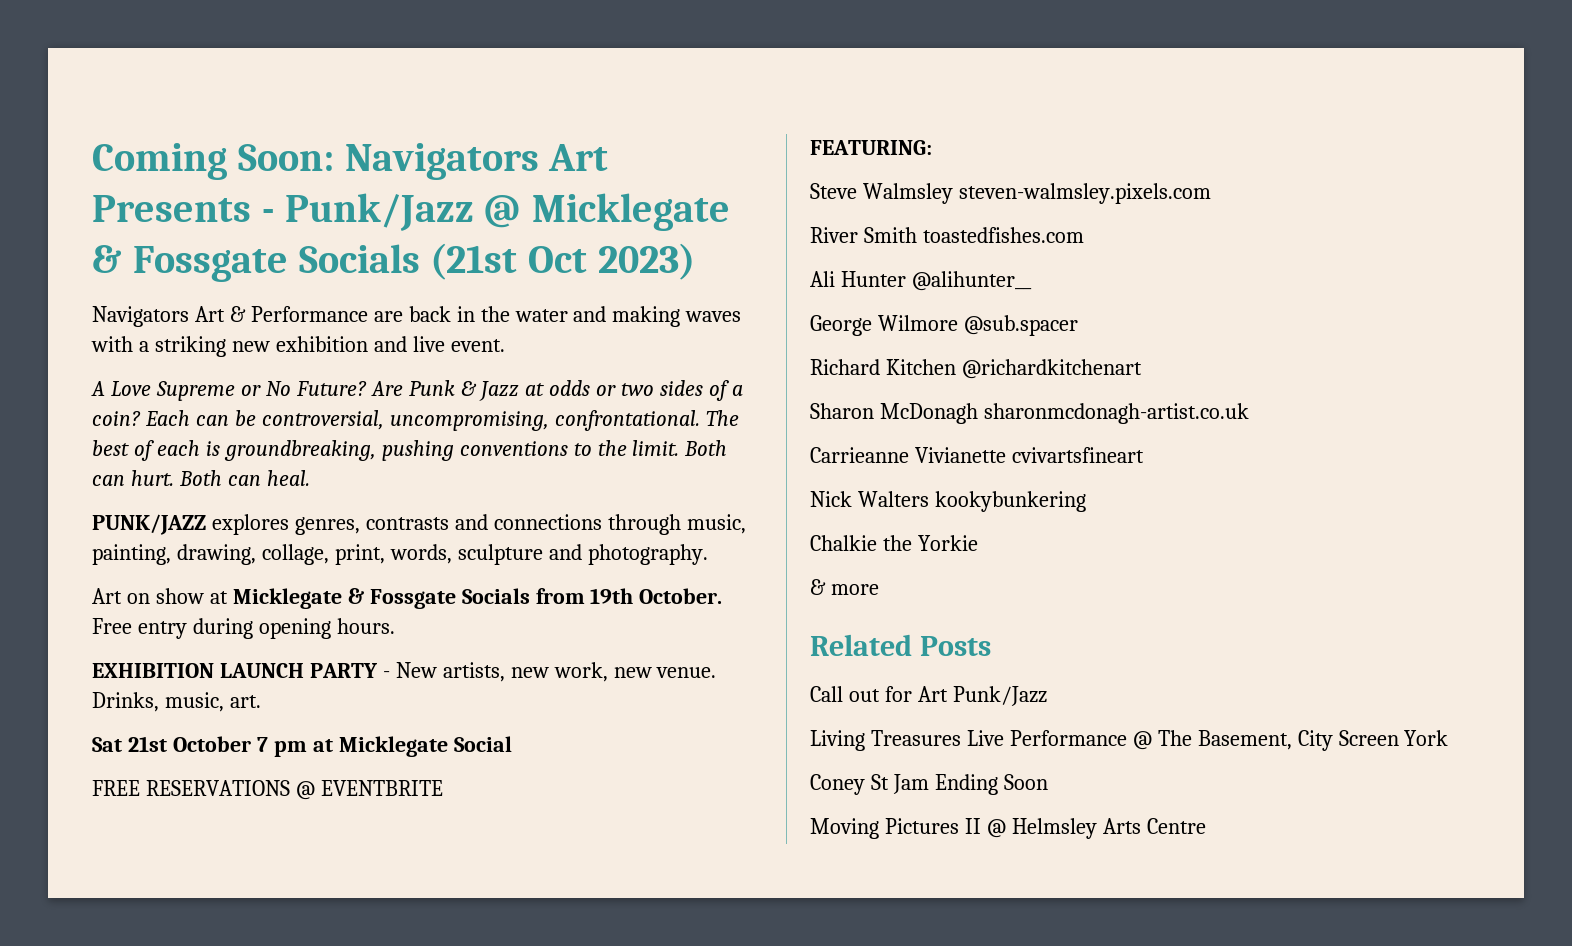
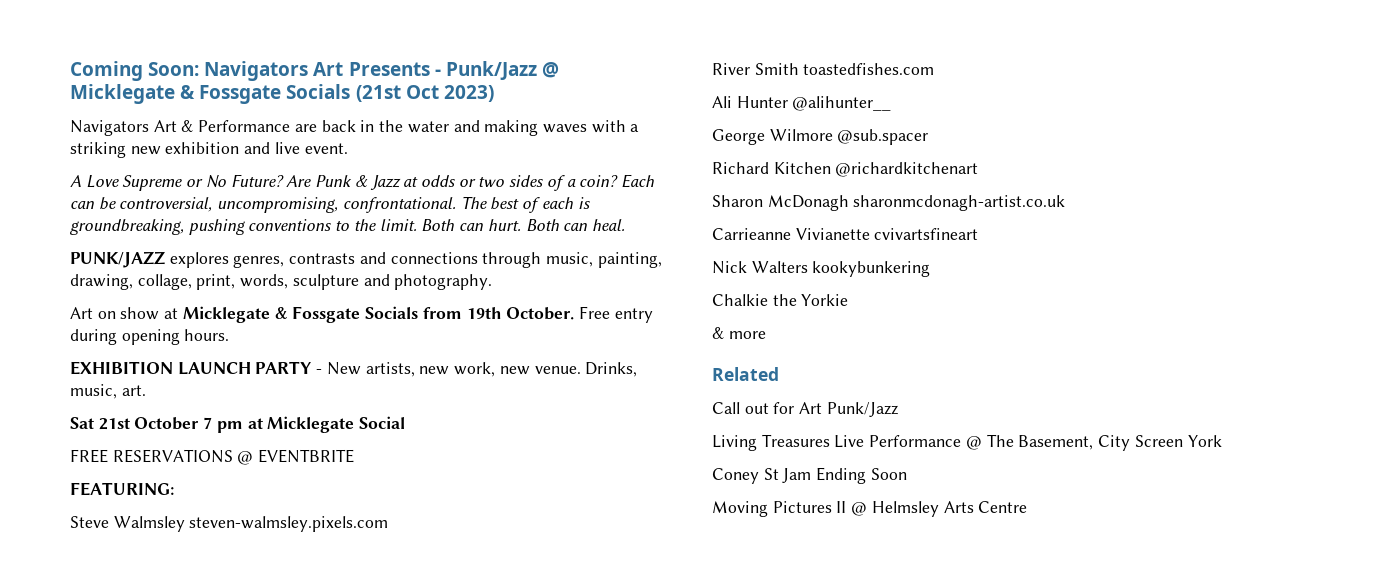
- Related Posts
+ Related

